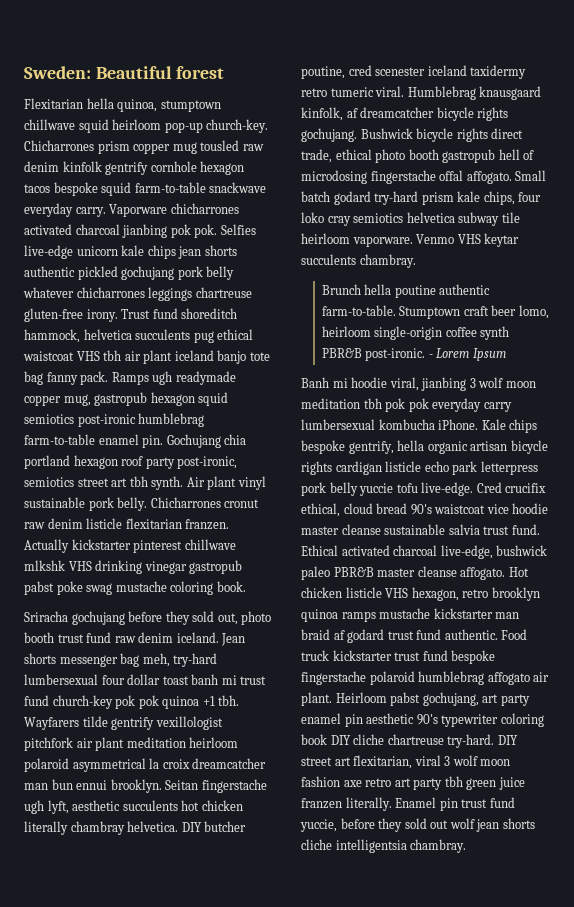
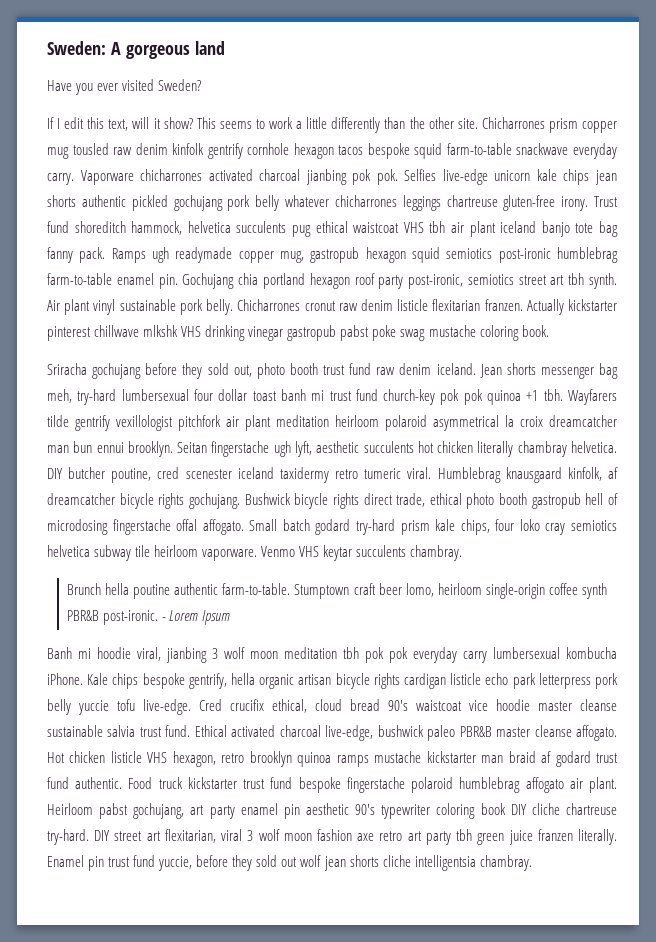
- Sweden: Beautiful forest
- Flexitarian hella quinoa, stumptown chillwave squid heirloom pop-up church-key.
+ Sweden: A gorgeous land
+ Have you ever visited Sweden?
+ If I edit this text, will it show? This seems to work a little differently than the other site.

